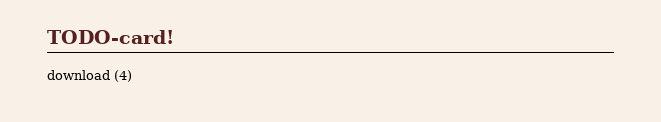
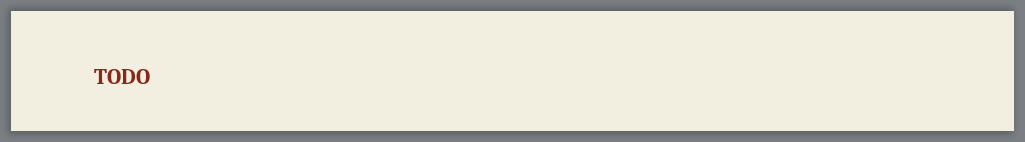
- TODO-card!
- download (4)
+ TODO

